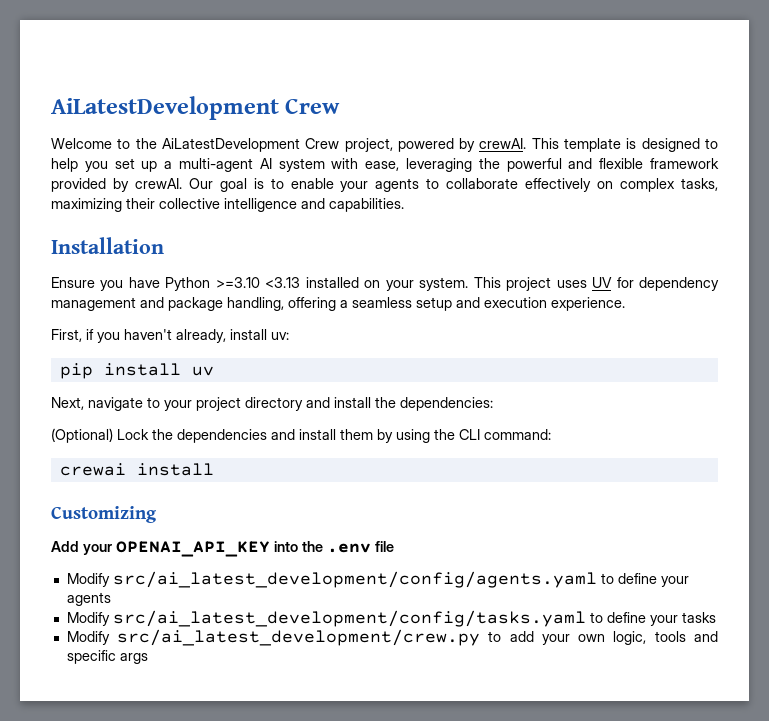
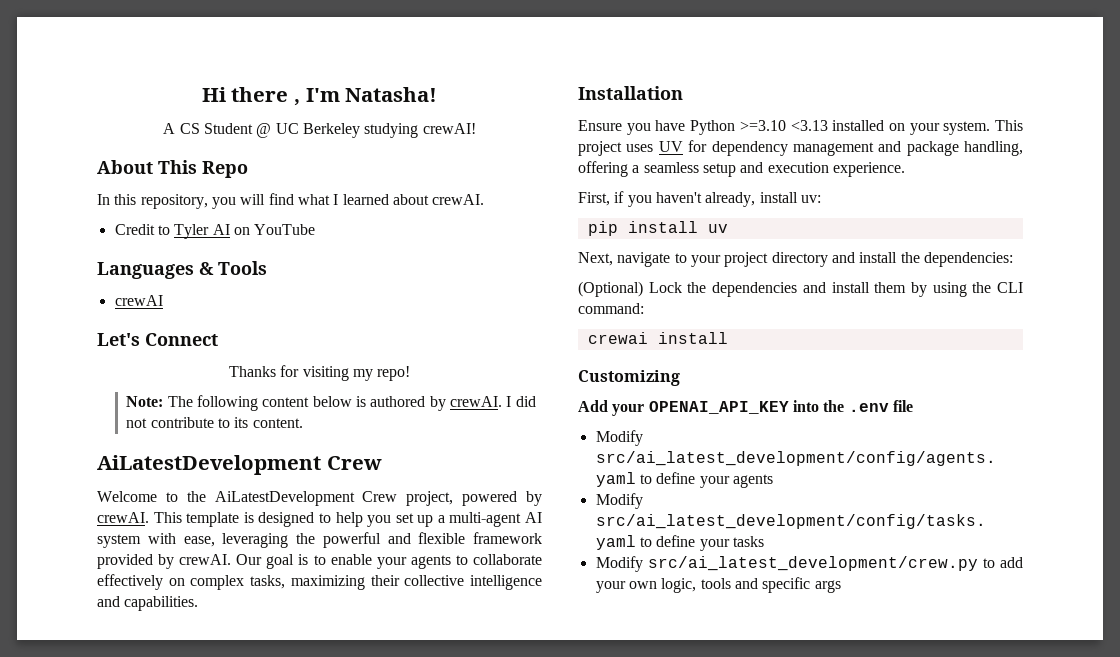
+ Hi there , I'm Natasha!
+ A CS Student @ UC Berkeley studying crewAI!
+ About This Repo
+ In this repository, you will find what I learned about crewAI.
+ Credit to Tyler AI on YouTube
+ Languages & Tools
+ crewAI
+ Let's Connect
+ Thanks for visiting my repo!
+ Note: The following content below is authored by crewAI. I did not contribute to its content.

